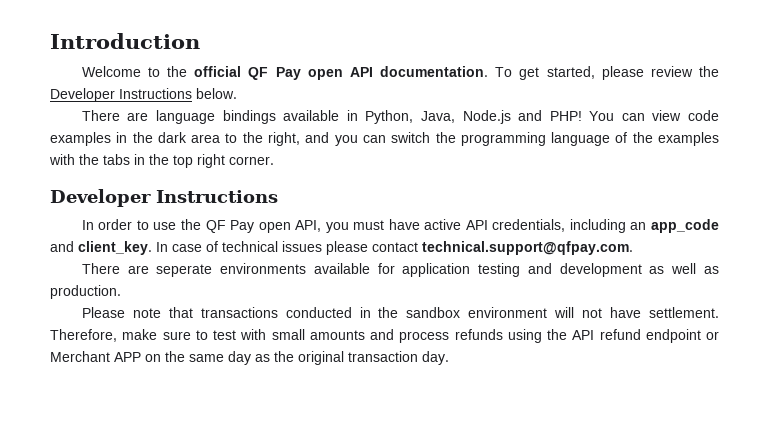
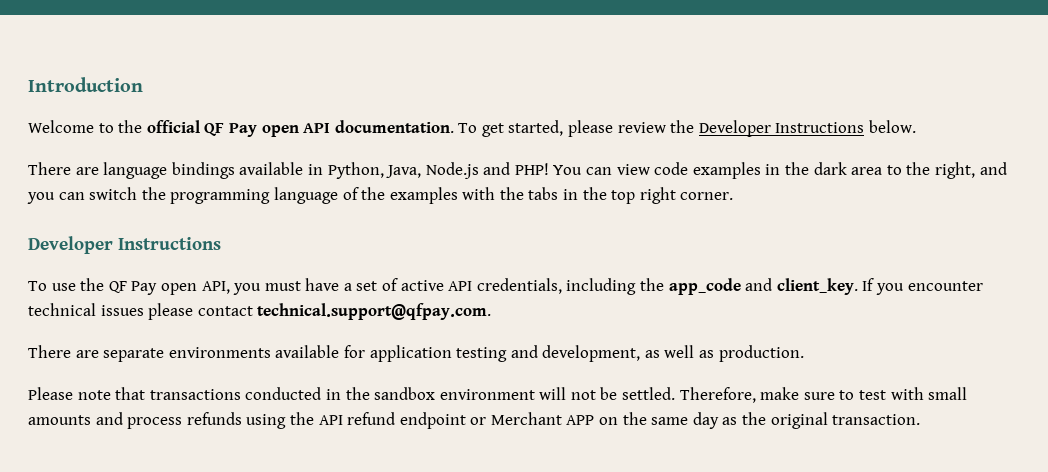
- In order to use the QF Pay open API, you must have active API credentials, including an app_code and client_key.
+ To use the QF Pay open API, you must have a set of active API credentials, including the app_code and client_key.
- In case of technical issues please contact technical.support@qfpay.com.
+ If you encounter technical issues please contact technical.support@qfpay.com.
- There are seperate environments available for application testing and development as well as production.
+ There are separate environments available for application testing and development, as well as production.
- Please note that transactions conducted in the sandbox environment will not have settlement.
+ Please note that transactions conducted in the sandbox environment will not be settled.
- Therefore, make sure to test with small amounts and process refunds using the API refund endpoint or Merchant APP on the same day as the original transaction day.
+ Therefore, make sure to test with small amounts and process refunds using the API refund endpoint or Merchant APP on the same day as the original transaction.

